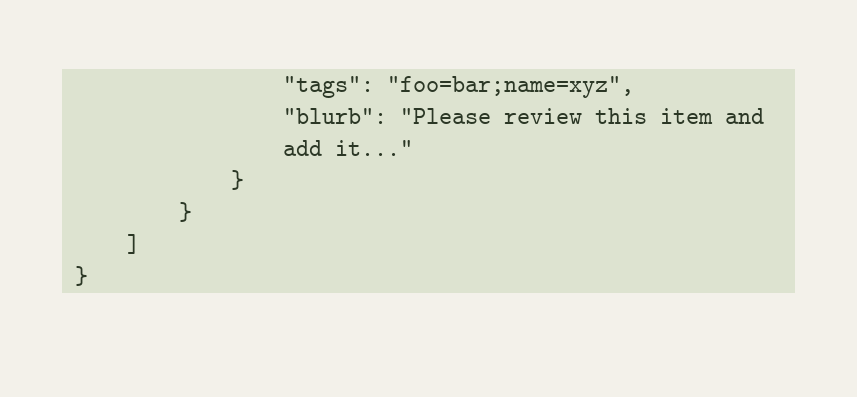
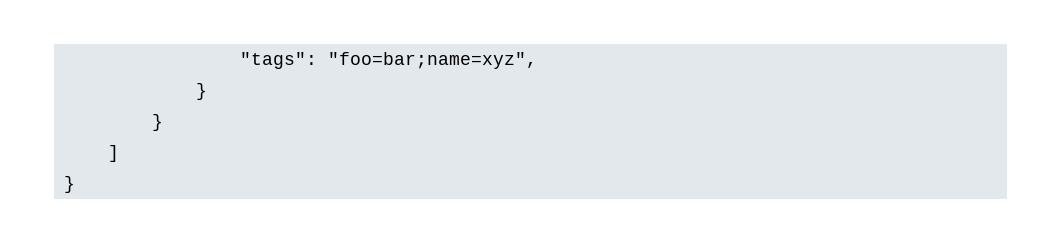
- "blurb": "Please review this item and add it..."

